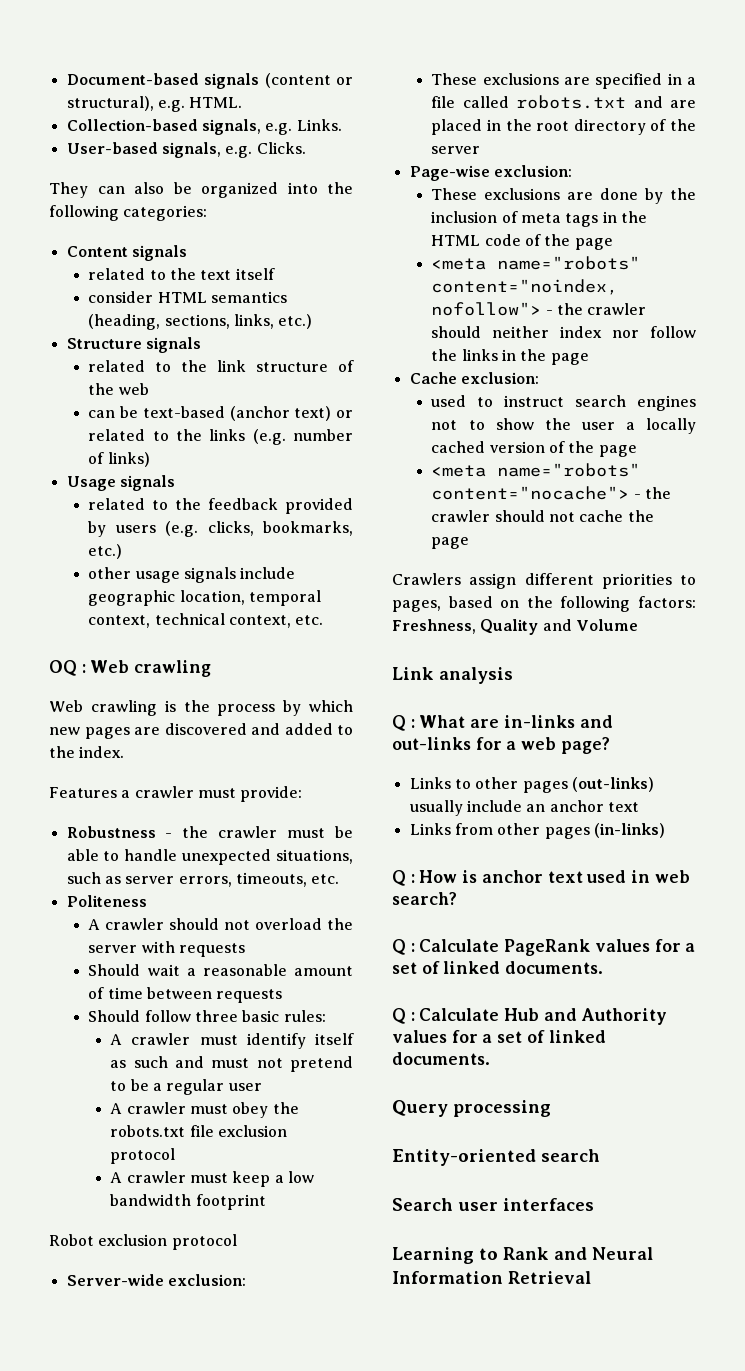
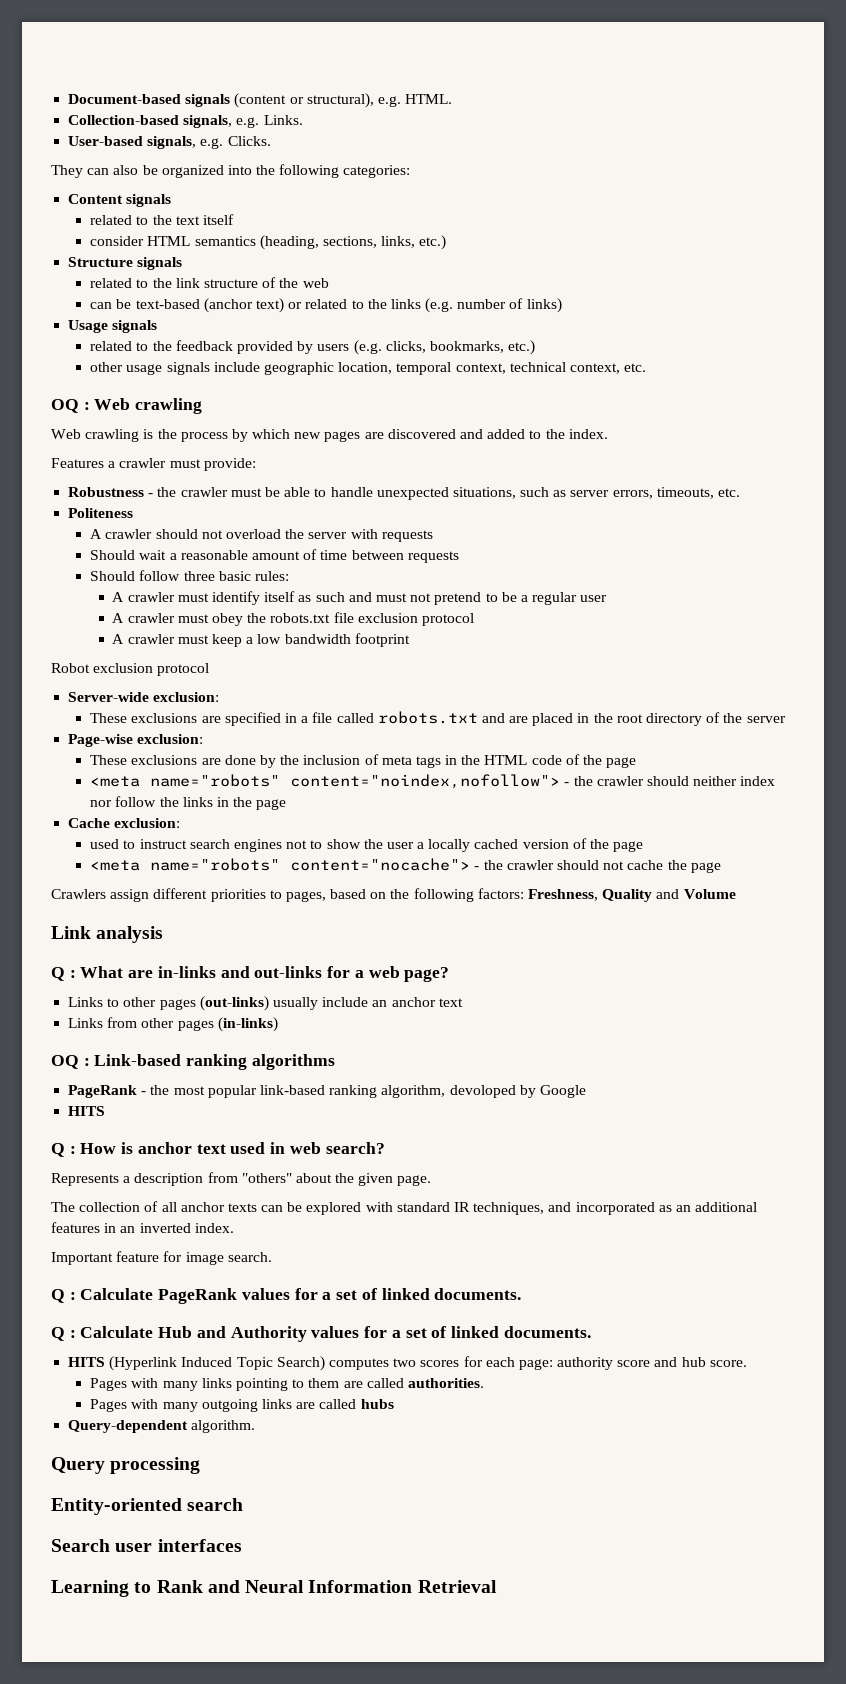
+ OQ : Link-based ranking algorithms
+ PageRank - the most popular link-based ranking algorithm, devoloped by Google
+ HITS
+ Represents a description from "others" about the given page.
+ The collection of all anchor texts can be explored with standard IR techniques, and incorporated as an additional features in an inverted index.
+ Important feature for image search.
+ HITS (Hyperlink Induced Topic Search) computes two scores for each page: authority score and hub score.
+ Pages with many links pointing to them are called authorities.
+ Pages with many outgoing links are called hubs
+ Query-dependent algorithm.

